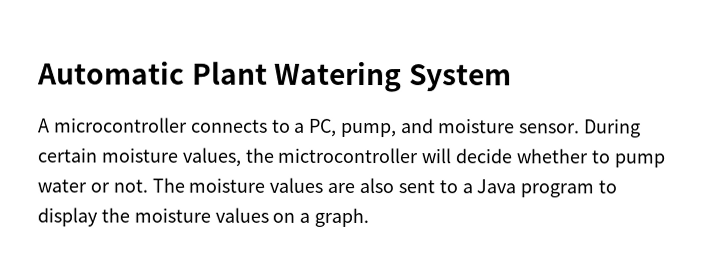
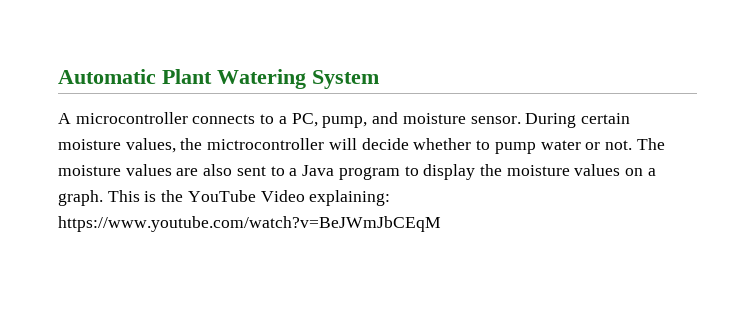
+ This is the YouTube Video explaining: https://www.youtube.com/watch?v=BeJWmJbCEqM

